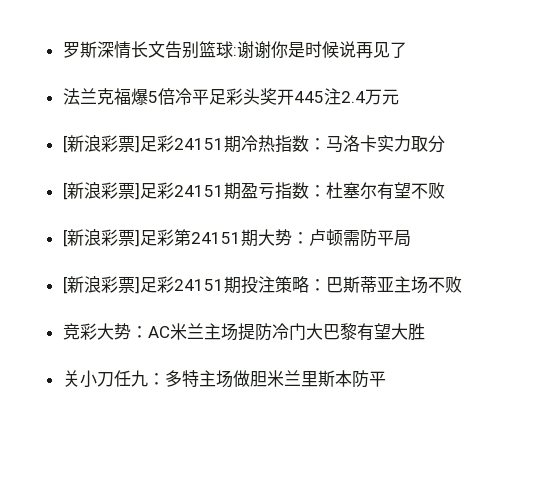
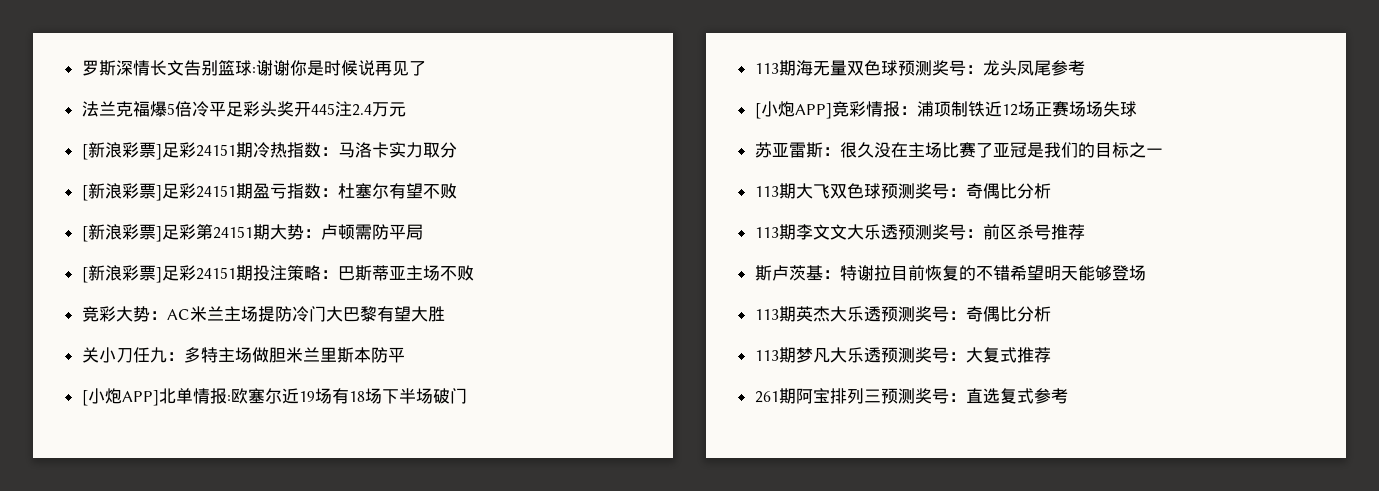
+ [小炮APP]北单情报:欧塞尔近19场有18场下半场破门
+ 113期海无量双色球预测奖号：龙头凤尾参考
+ [小炮APP]竞彩情报：浦项制铁近12场正赛场场失球
+ 苏亚雷斯：很久没在主场比赛了亚冠是我们的目标之一
+ 113期大飞双色球预测奖号：奇偶比分析
+ 113期李文文大乐透预测奖号：前区杀号推荐
+ 斯卢茨基：特谢拉目前恢复的不错希望明天能够登场
+ 113期英杰大乐透预测奖号：奇偶比分析
+ 113期梦凡大乐透预测奖号：大复式推荐
+ 261期阿宝排列三预测奖号：直选复式参考

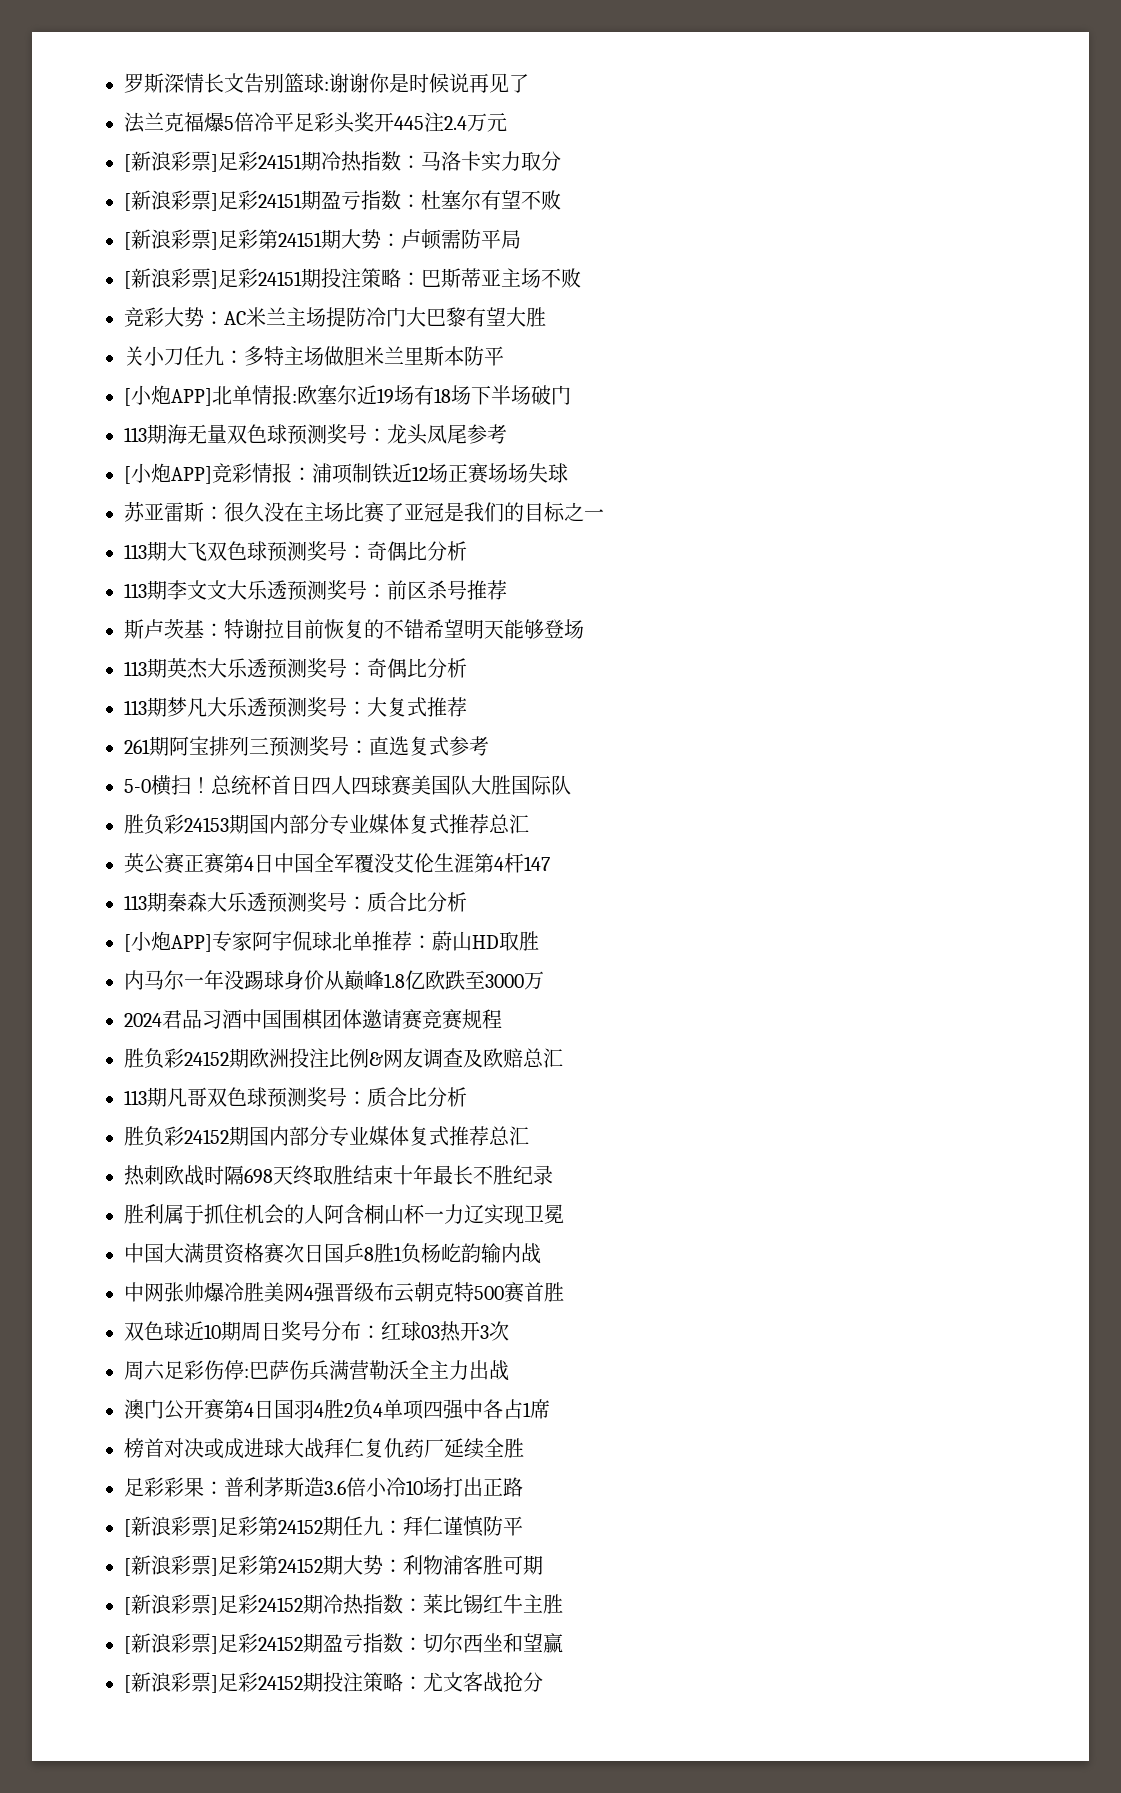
+ 5-0横扫！总统杯首日四人四球赛美国队大胜国际队
+ 胜负彩24153期国内部分专业媒体复式推荐总汇
+ 英公赛正赛第4日中国全军覆没艾伦生涯第4杆147
+ 113期秦森大乐透预测奖号：质合比分析
+ [小炮APP]专家阿宇侃球北单推荐：蔚山HD取胜
+ 内马尔一年没踢球身价从巅峰1.8亿欧跌至3000万
+ 2024君品习酒中国围棋团体邀请赛竞赛规程
+ 胜负彩24152期欧洲投注比例&网友调查及欧赔总汇
+ 113期凡哥双色球预测奖号：质合比分析
+ 胜负彩24152期国内部分专业媒体复式推荐总汇
+ 热刺欧战时隔698天终取胜结束十年最长不胜纪录
+ 胜利属于抓住机会的人阿含桐山杯一力辽实现卫冕
+ 中国大满贯资格赛次日国乒8胜1负杨屹韵输内战
+ 中网张帅爆冷胜美网4强晋级布云朝克特500赛首胜
+ 双色球近10期周日奖号分布：红球03热开3次
+ 周六足彩伤停:巴萨伤兵满营勒沃全主力出战
+ 澳门公开赛第4日国羽4胜2负4单项四强中各占1席
+ 榜首对决或成进球大战拜仁复仇药厂延续全胜
+ 足彩彩果：普利茅斯造3.6倍小冷10场打出正路
+ [新浪彩票]足彩第24152期任九：拜仁谨慎防平
+ [新浪彩票]足彩第24152期大势：利物浦客胜可期
+ [新浪彩票]足彩24152期冷热指数：莱比锡红牛主胜
+ [新浪彩票]足彩24152期盈亏指数：切尔西坐和望赢
+ [新浪彩票]足彩24152期投注策略：尤文客战抢分

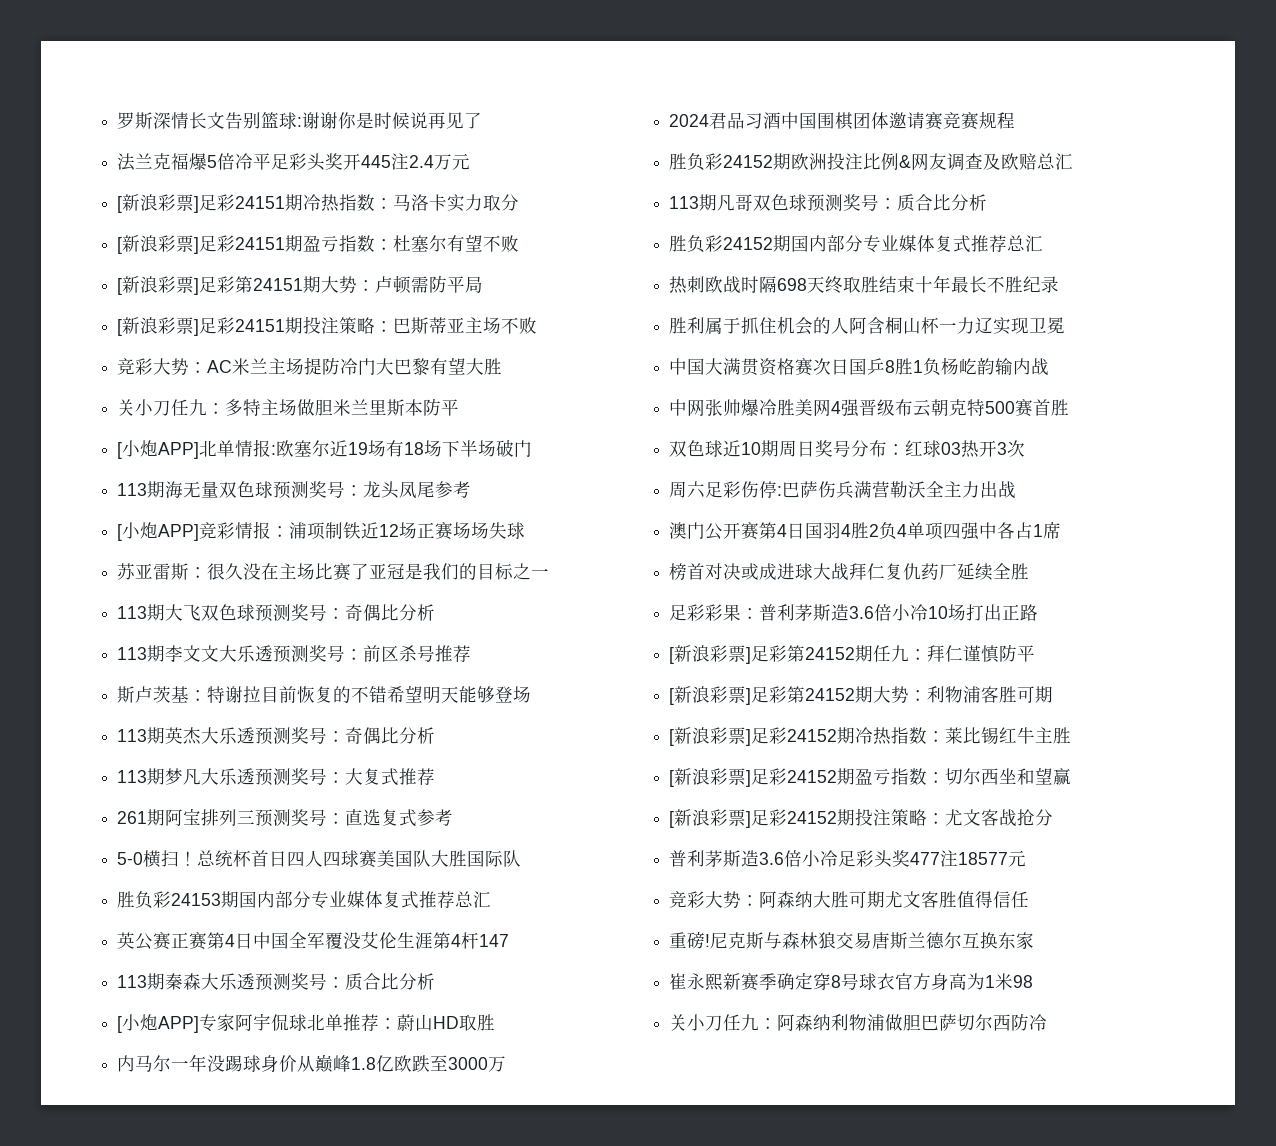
+ 普利茅斯造3.6倍小冷足彩头奖477注18577元
+ 竞彩大势：阿森纳大胜可期尤文客胜值得信任
+ 重磅!尼克斯与森林狼交易唐斯兰德尔互换东家
+ 崔永熙新赛季确定穿8号球衣官方身高为1米98
+ 关小刀任九：阿森纳利物浦做胆巴萨切尔西防冷

